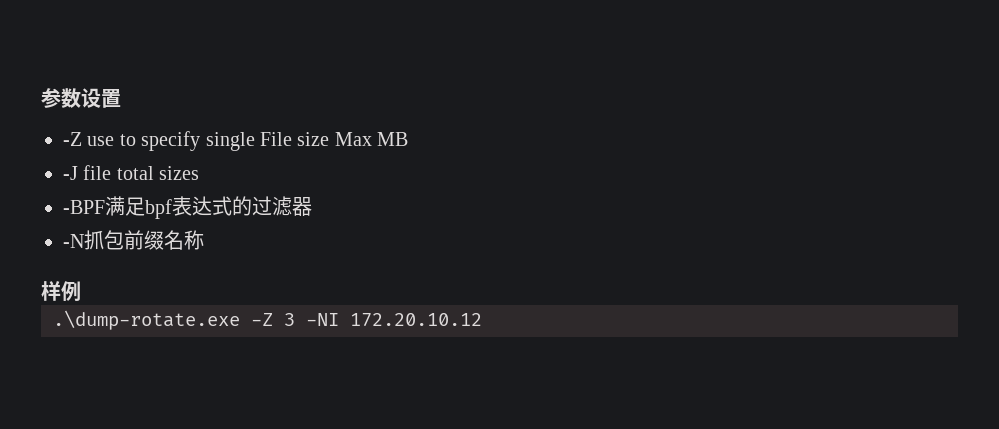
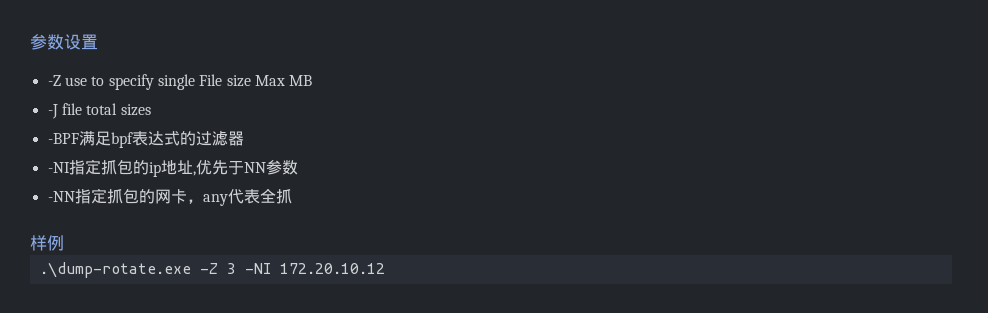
- -N抓包前缀名称
+ -NI指定抓包的ip地址,优先于NN参数
+ -NN指定抓包的网卡，any代表全抓

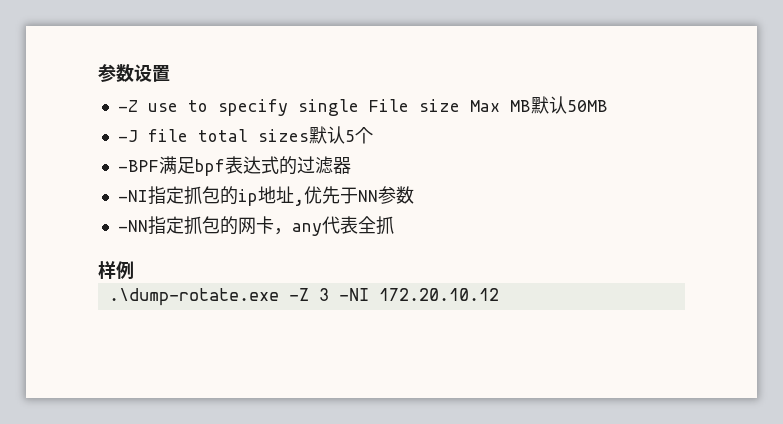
- -Z use to specify single File size Max MB
+ -Z use to specify single File size Max MB默认50MB
- -J file total sizes
+ -J file total sizes默认5个

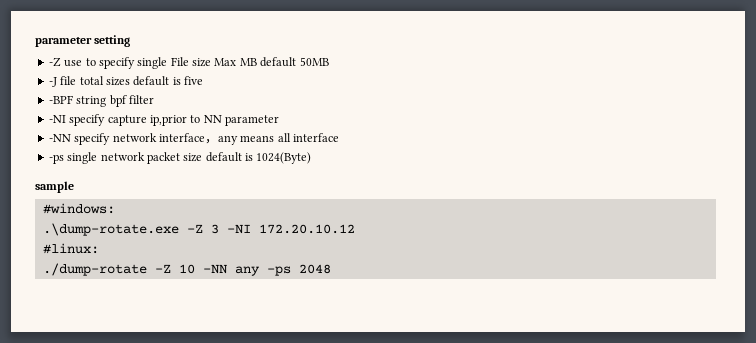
- 参数设置
+ parameter setting
- -Z use to specify single File size Max MB默认50MB
+ -Z use to specify single File size Max MB default 50MB
- -J file total sizes默认5个
- -BPF满足bpf表达式的过滤器
- -NI指定抓包的ip地址,优先于NN参数
- -NN指定抓包的网卡，any代表全抓
- 样例
+ -J file total sizes default is five
+ -BPF string bpf filter
+ -NI specify capture ip,prior to NN parameter
+ -NN specify network interface，any means all interface
+ -ps single network packet size default is 1024(Byte)
+ sample
+ #windows:
+ #linux:
+ ./dump-rotate -Z 10 -NN any -ps 2048

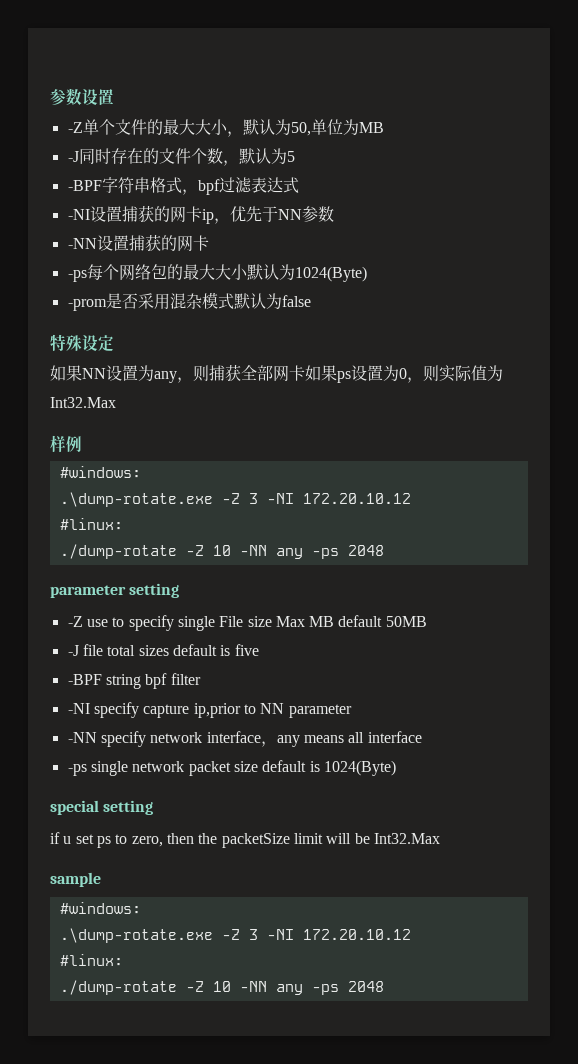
+ 参数设置
+ -Z单个文件的最大大小，默认为50,单位为MB
+ -J同时存在的文件个数，默认为5
+ -BPF字符串格式，bpf过滤表达式
+ -NI设置捕获的网卡ip，优先于NN参数
+ -NN设置捕获的网卡
+ -ps每个网络包的最大大小默认为1024(Byte)
+ -prom是否采用混杂模式默认为false
+ 特殊设定
+ 如果NN设置为any，则捕获全部网卡如果ps设置为0，则实际值为Int32.Max
+ 样例
+ #windows:
+ .\dump-rotate.exe -Z 3 -NI 172.20.10.12
+ #linux:
+ ./dump-rotate -Z 10 -NN any -ps 2048
+ special setting
+ if u set ps to zero, then the packetSize limit will be Int32.Max

